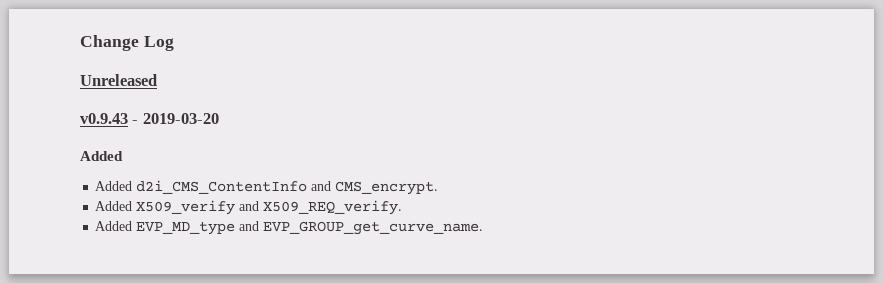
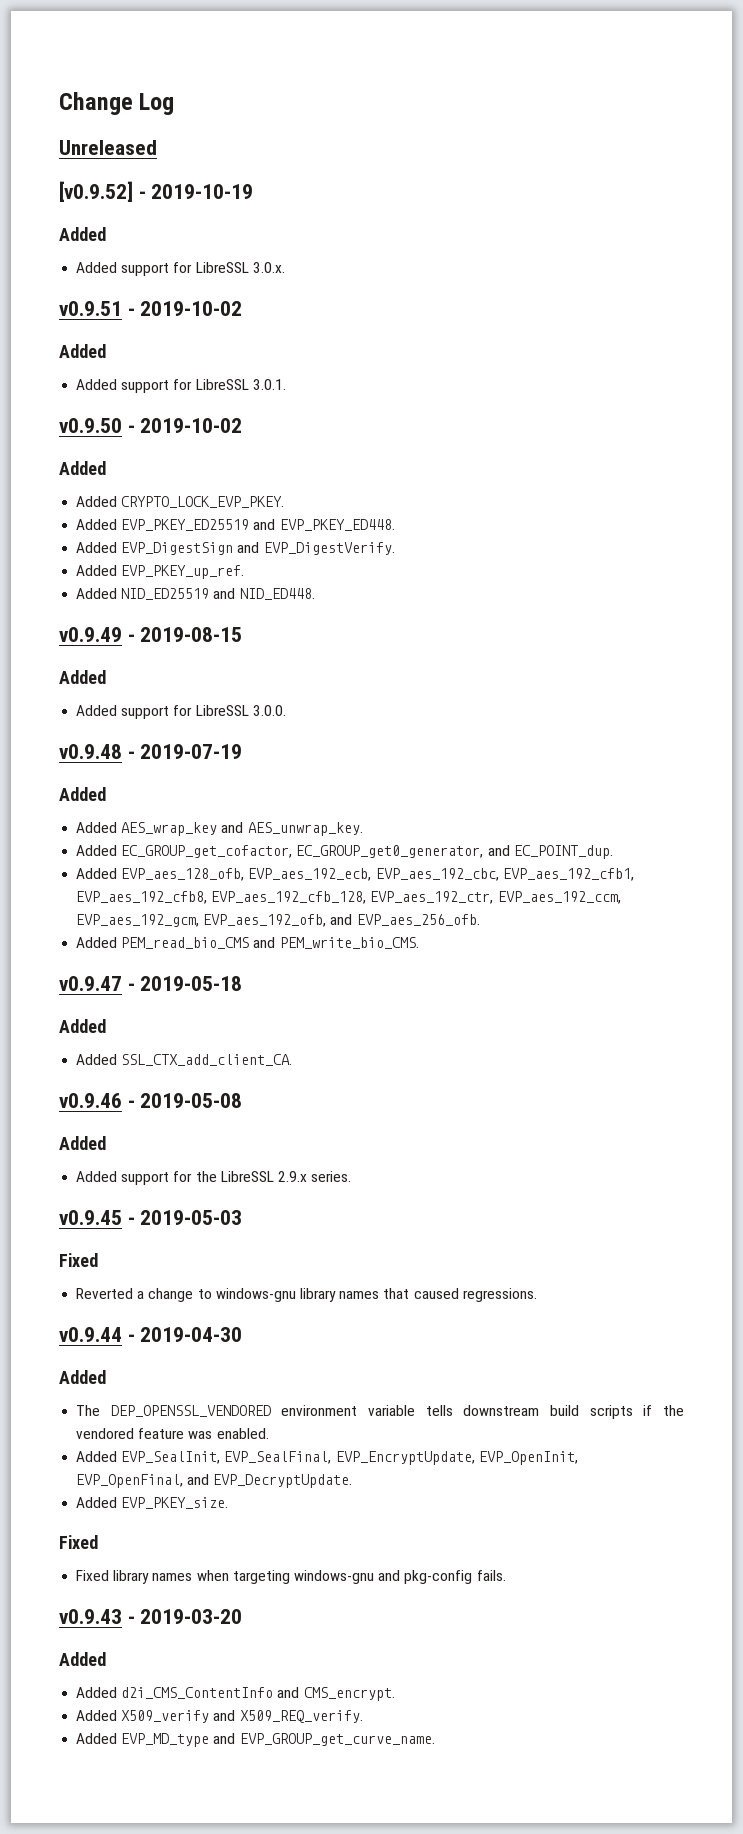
+ [v0.9.52] - 2019-10-19
+ Added
+ Added support for LibreSSL 3.0.x.
+ v0.9.51 - 2019-10-02
+ Added
+ Added support for LibreSSL 3.0.1.
+ v0.9.50 - 2019-10-02
+ Added
+ Added CRYPTO_LOCK_EVP_PKEY.
+ Added EVP_PKEY_ED25519 and EVP_PKEY_ED448.
+ Added EVP_DigestSign and EVP_DigestVerify.
+ Added EVP_PKEY_up_ref.
+ Added NID_ED25519 and NID_ED448.
+ v0.9.49 - 2019-08-15
+ Added
+ Added support for LibreSSL 3.0.0.
+ v0.9.48 - 2019-07-19
+ Added
+ Added AES_wrap_key and AES_unwrap_key.
+ Added EC_GROUP_get_cofactor, EC_GROUP_get0_generator, and EC_POINT_dup.
+ Added EVP_aes_128_ofb, EVP_aes_192_ecb, EVP_aes_192_cbc, EVP_aes_192_cfb1, EVP_aes_192_cfb8, EVP_aes_192_cfb_128, EVP_aes_192_ctr, EVP_aes_192_ccm, EVP_aes_192_gcm, EVP_aes_192_ofb, and EVP_aes_256_ofb.
+ Added PEM_read_bio_CMS and PEM_write_bio_CMS.
+ v0.9.47 - 2019-05-18
+ Added
+ Added SSL_CTX_add_client_CA.
+ v0.9.46 - 2019-05-08
+ Added
+ Added support for the LibreSSL 2.9.x series.
+ v0.9.45 - 2019-05-03
+ Fixed
+ Reverted a change to windows-gnu library names that caused regressions.
+ v0.9.44 - 2019-04-30
+ Added
+ The DEP_OPENSSL_VENDORED environment variable tells downstream build scripts if the vendored feature was enabled.
+ Added EVP_SealInit, EVP_SealFinal, EVP_EncryptUpdate, EVP_OpenInit, EVP_OpenFinal, and EVP_DecryptUpdate.
+ Added EVP_PKEY_size.
+ Fixed
+ Fixed library names when targeting windows-gnu and pkg-config fails.

